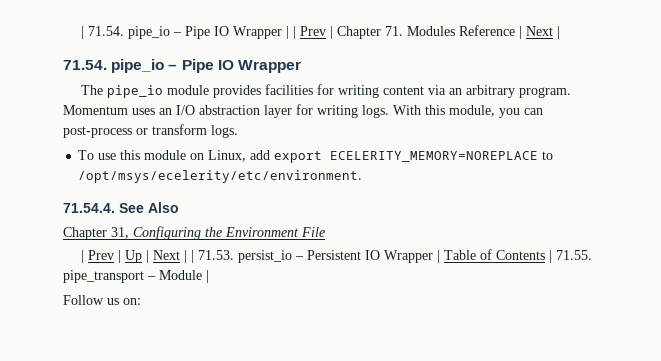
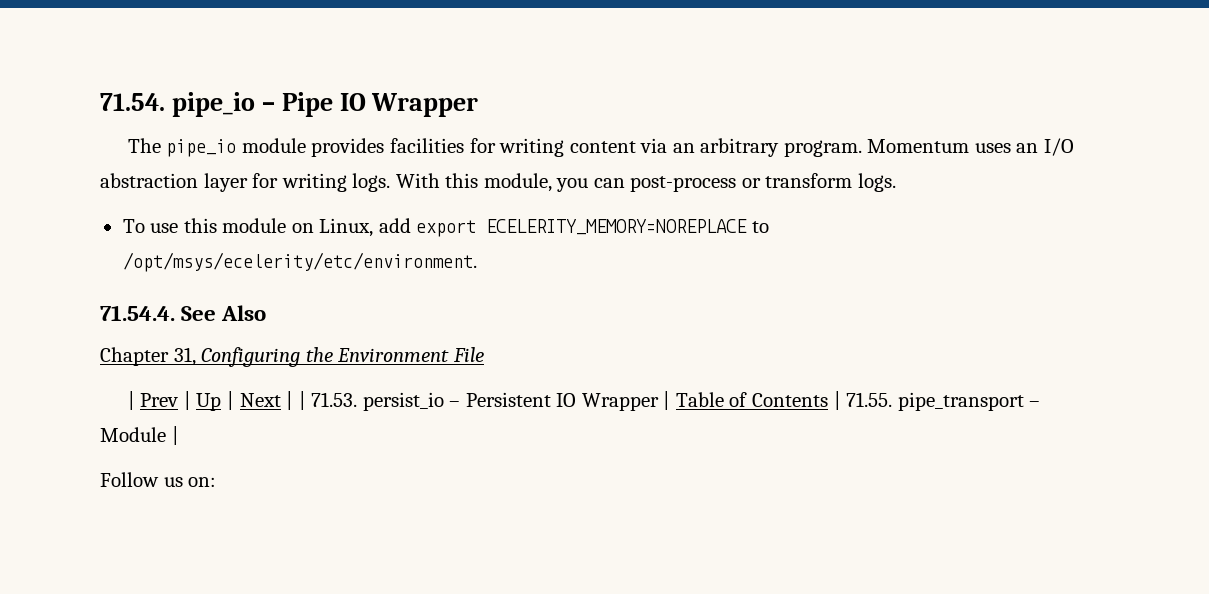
- | 71.54. pipe_io – Pipe IO Wrapper | | Prev | Chapter 71. Modules Reference | Next |

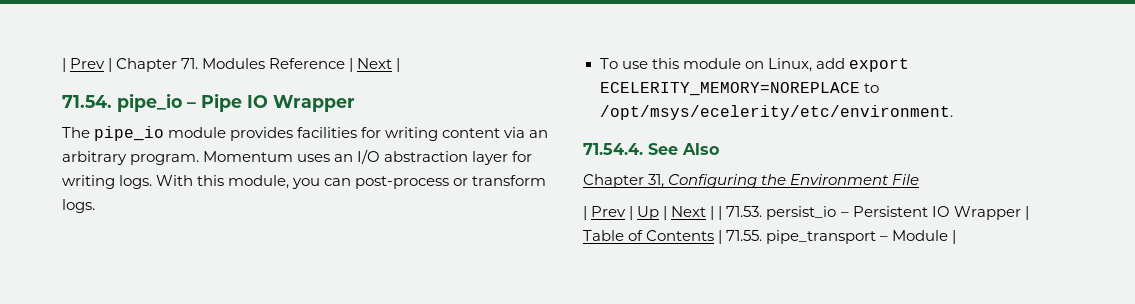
+ | Prev | Chapter 71. Modules Reference | Next |
- Follow us on:

